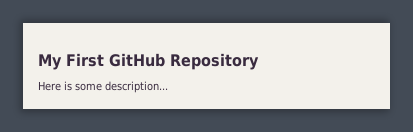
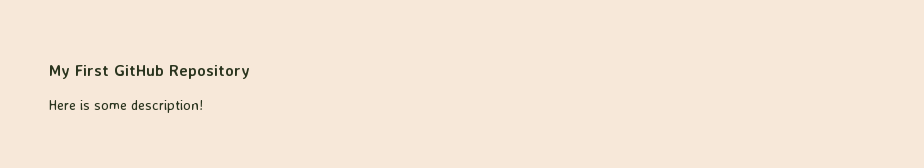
- Here is some description...
+ Here is some description!

